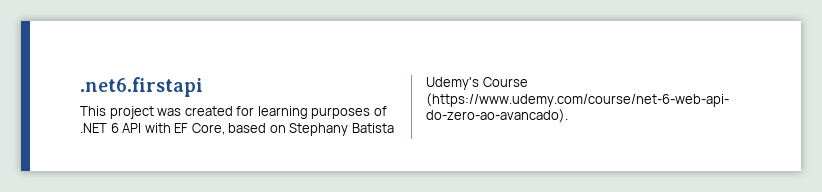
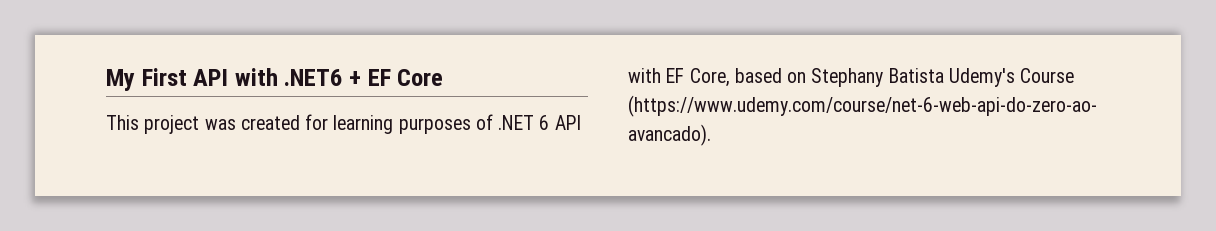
- .net6.firstapi
+ My First API with .NET6 + EF Core

